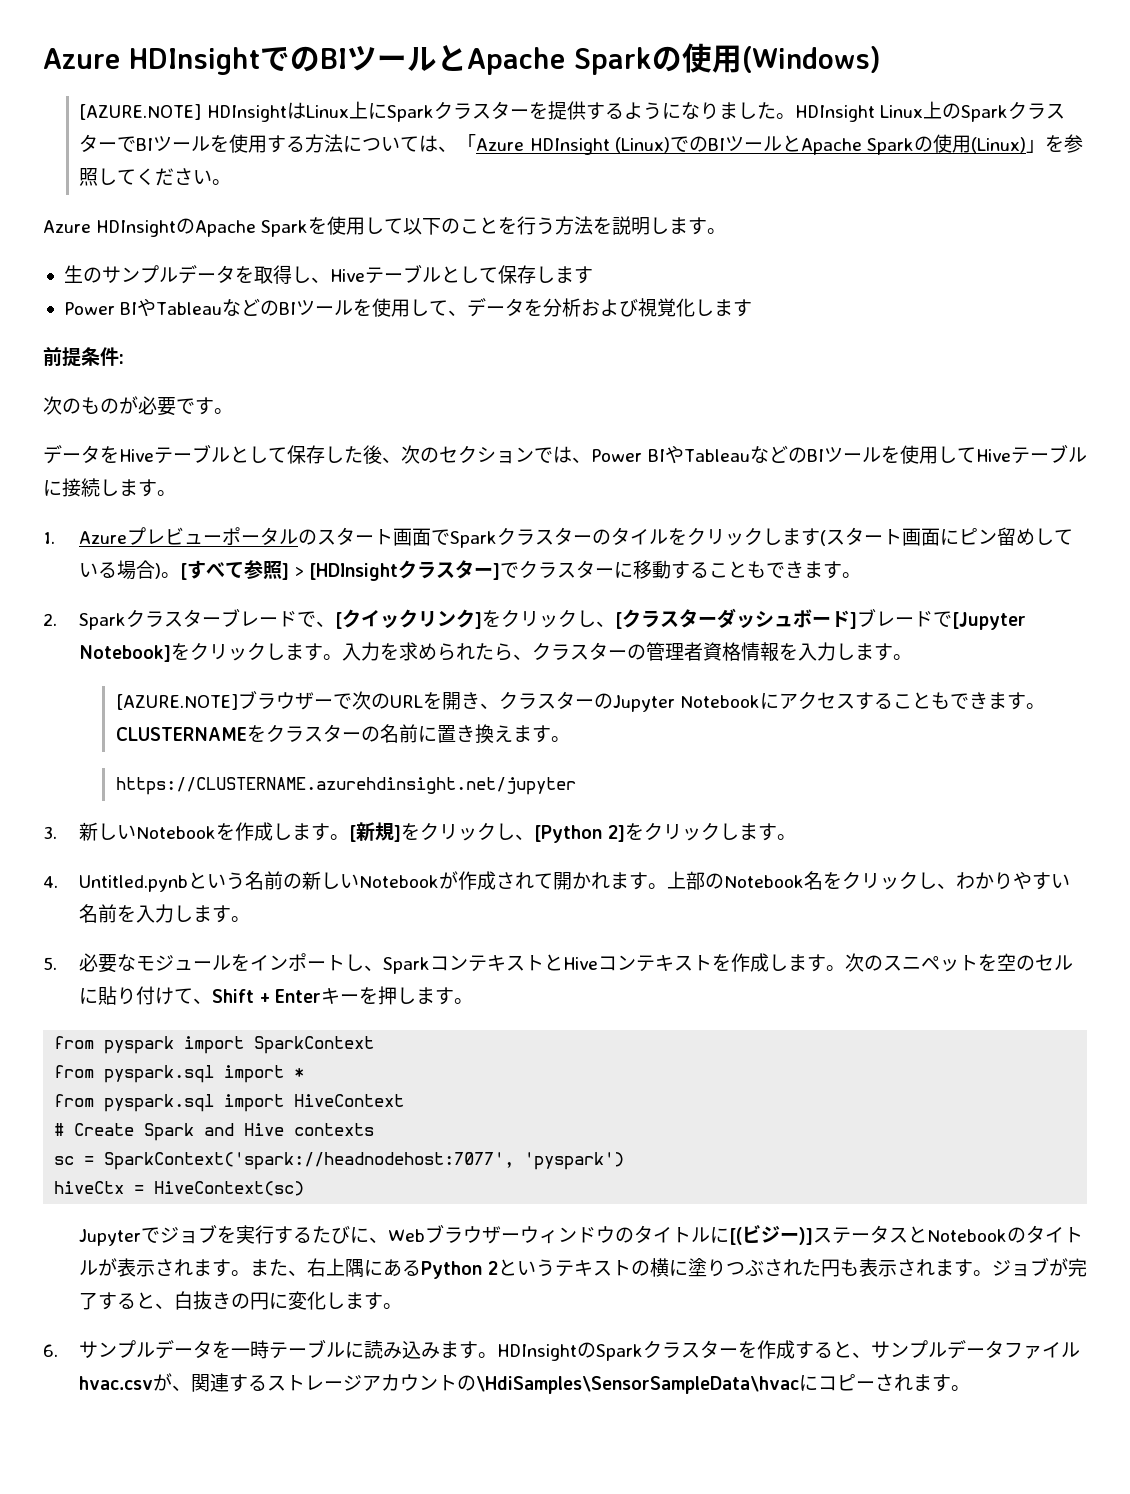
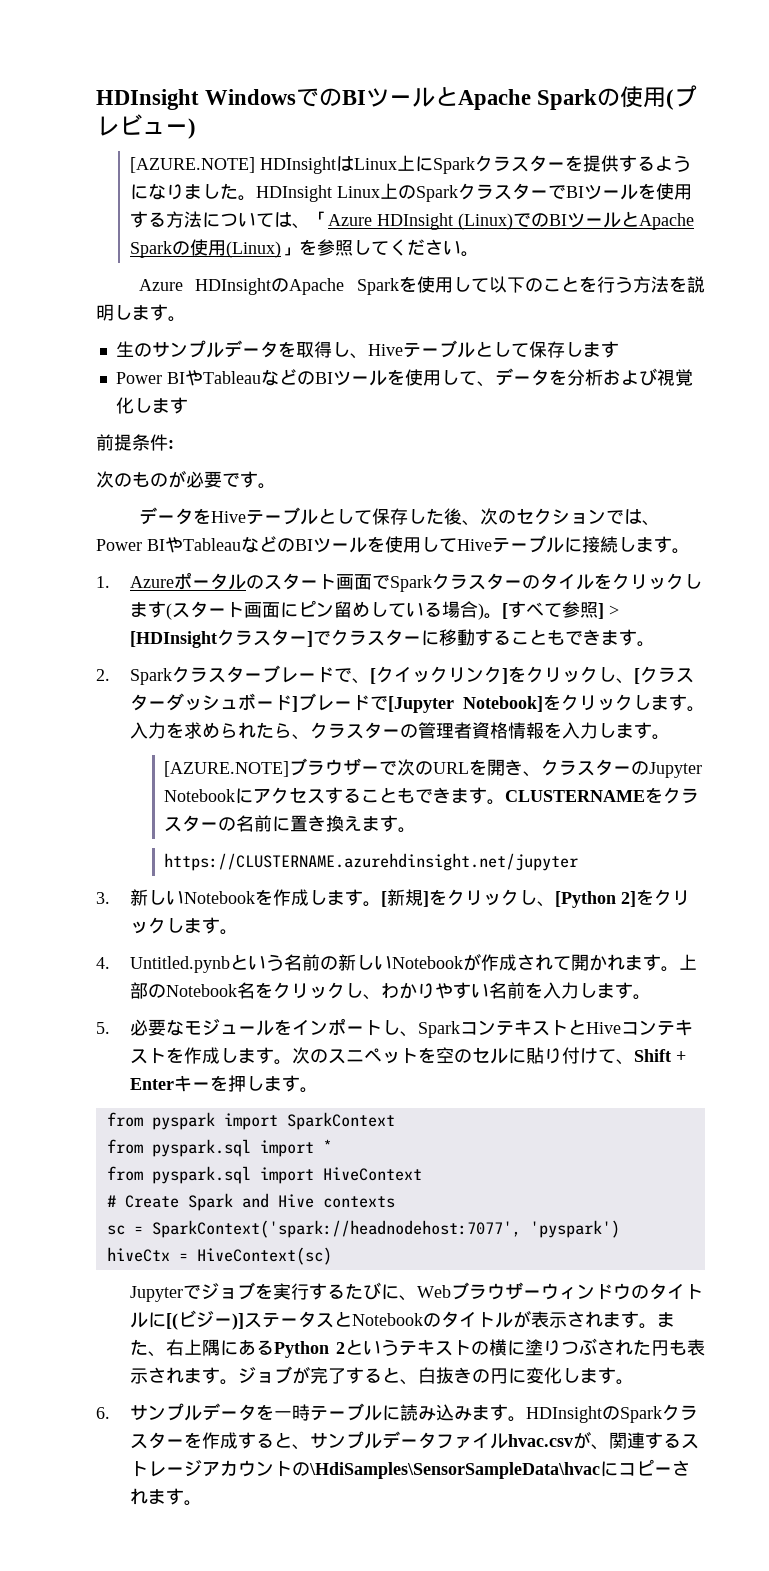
- Azure HDInsightでのBIツールとApache Sparkの使用(Windows)
+ HDInsight WindowsでのBIツールとApache Sparkの使用(プレビュー)
- 1. Azureプレビューポータルのスタート画面でSparkクラスターのタイルをクリックします(スタート画面にピン留めしている場合)。
+ 1. Azureポータルのスタート画面でSparkクラスターのタイルをクリックします(スタート画面にピン留めしている場合)。

